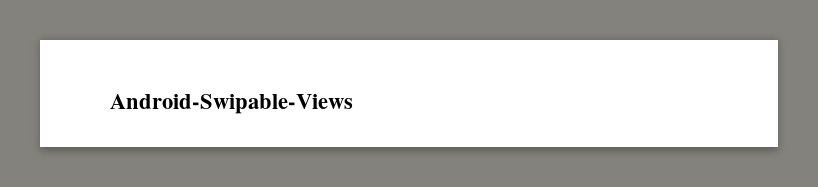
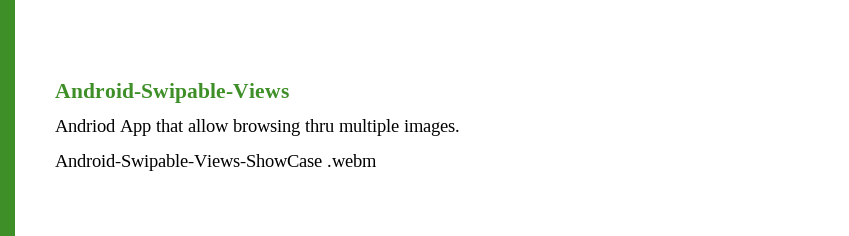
+ Andriod App that allow browsing thru multiple images.
+ Android-Swipable-Views-ShowCase .webm

